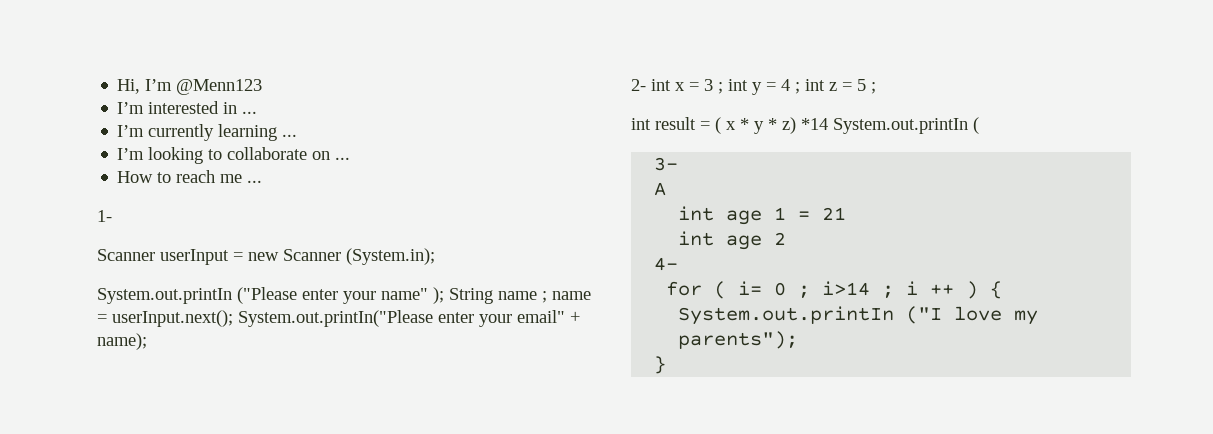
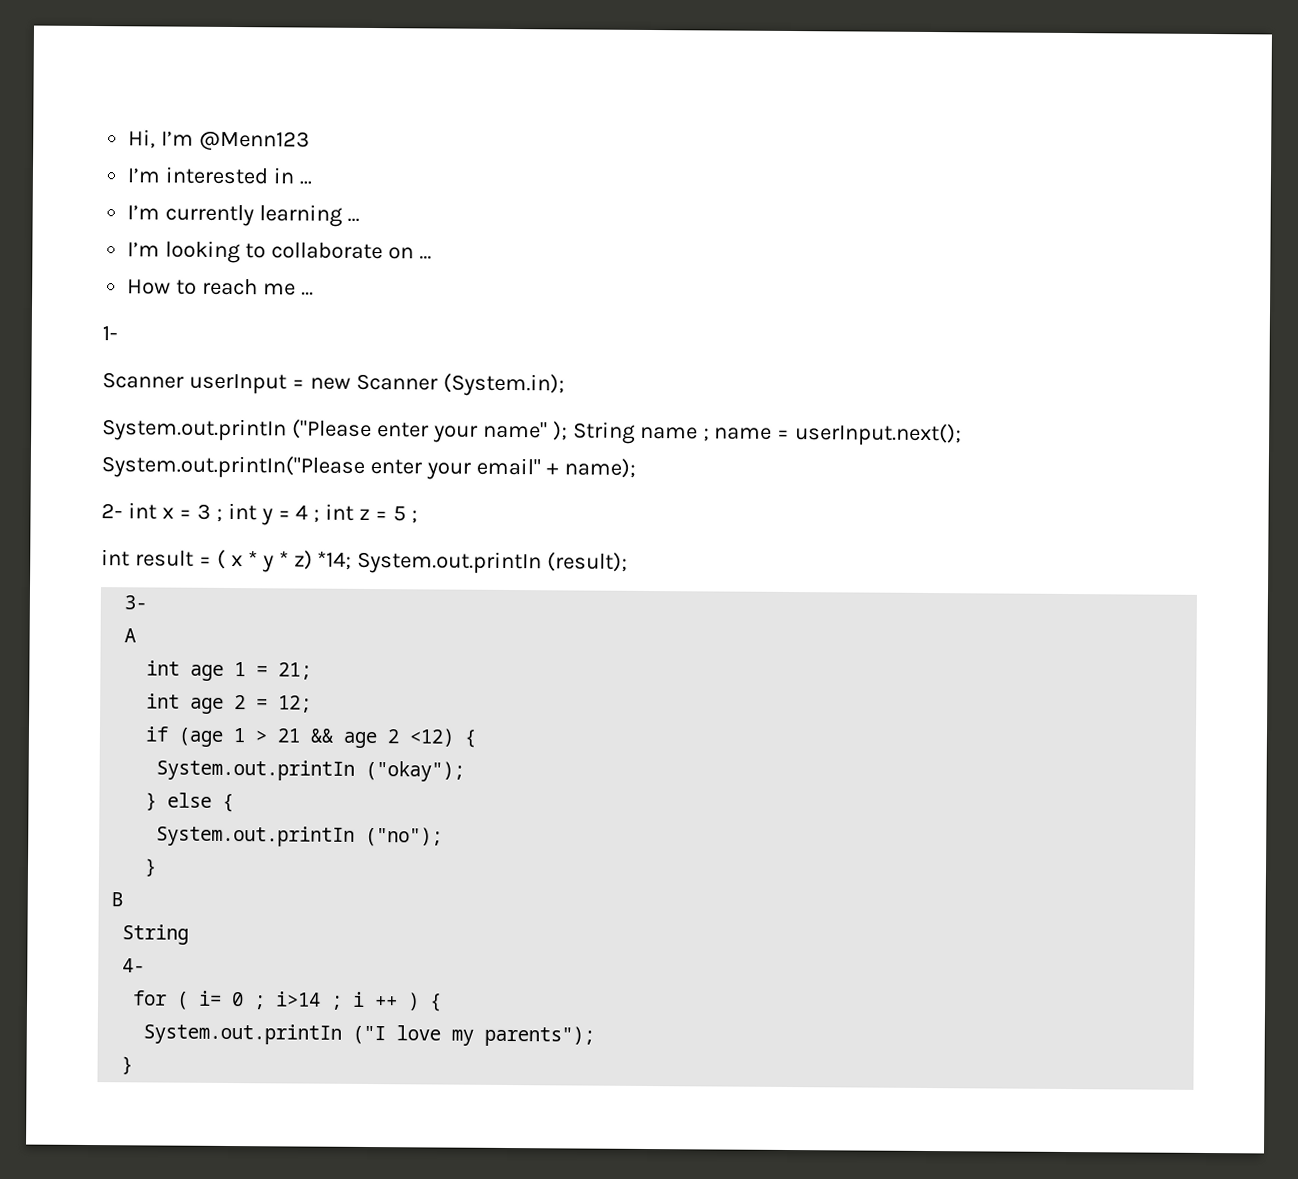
- int result = ( x * y * z) *14 System.out.printIn (
+ int result = ( x * y * z) *14; System.out.printIn (result);
- int age 1 = 21
+ int age 1 = 21;
- int age 2
+ int age 2 = 12;
+ if (age 1 > 21 && age 2 <12) {
+ System.out.printIn ("okay");
+ } else {
+ System.out.printIn ("no");
+ }
+ B
+ String

